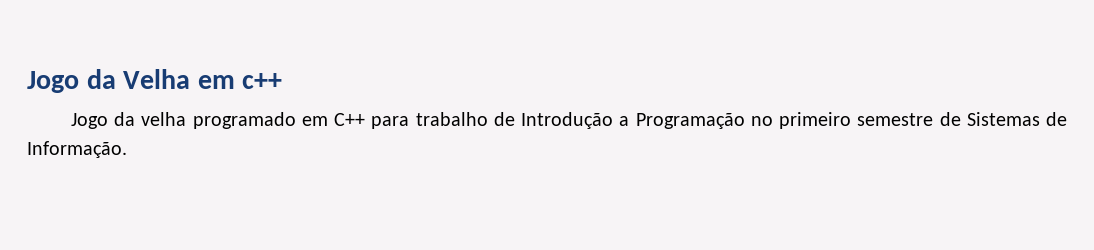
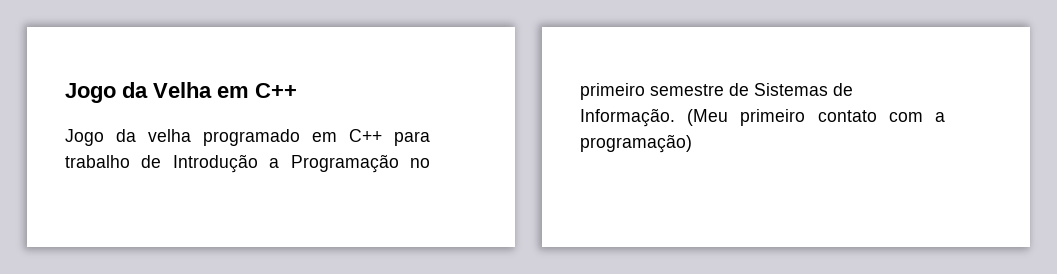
- Jogo da Velha em c++
+ Jogo da Velha em C++
+ (Meu primeiro contato com a programação)

